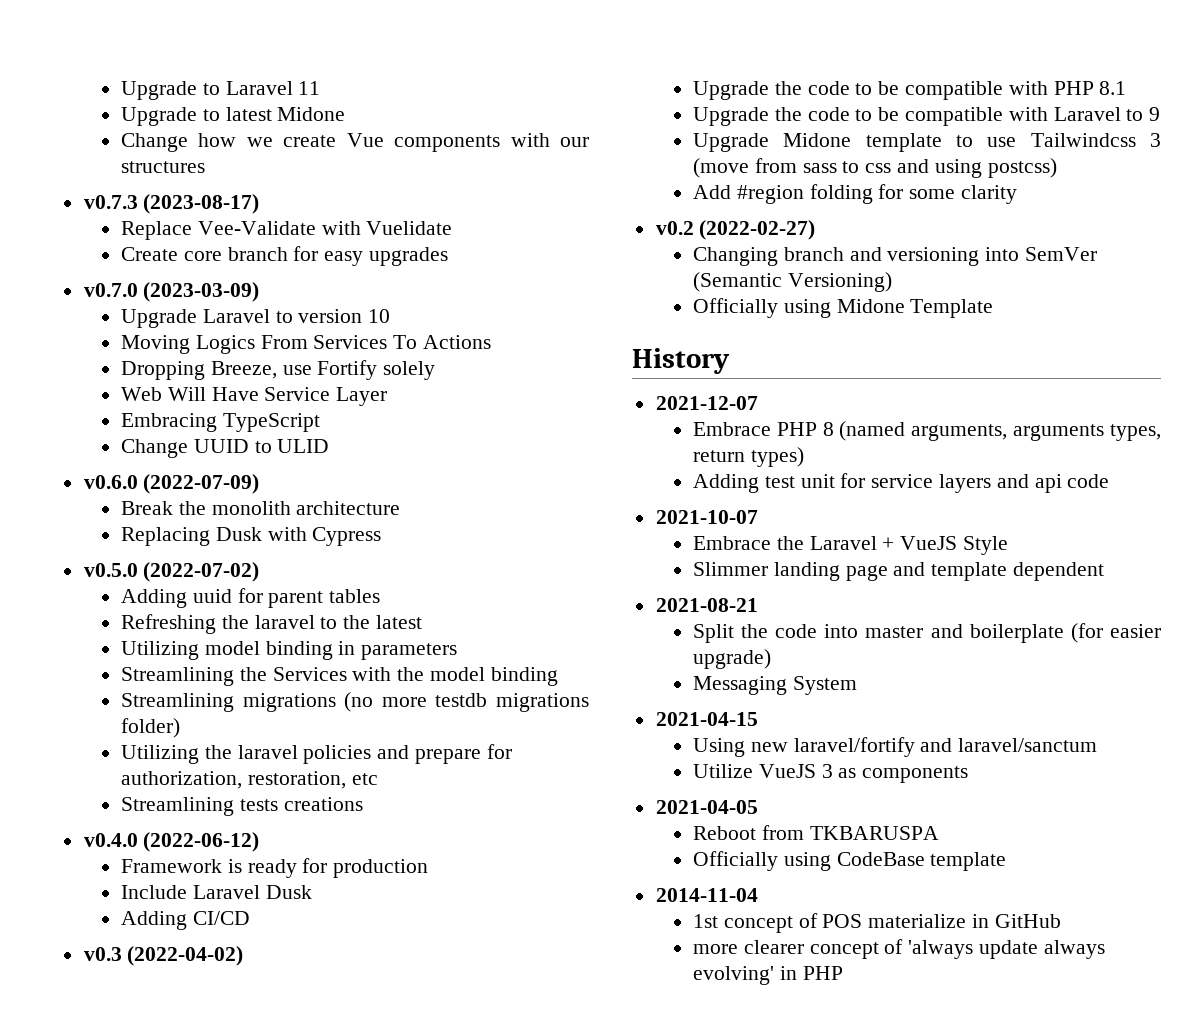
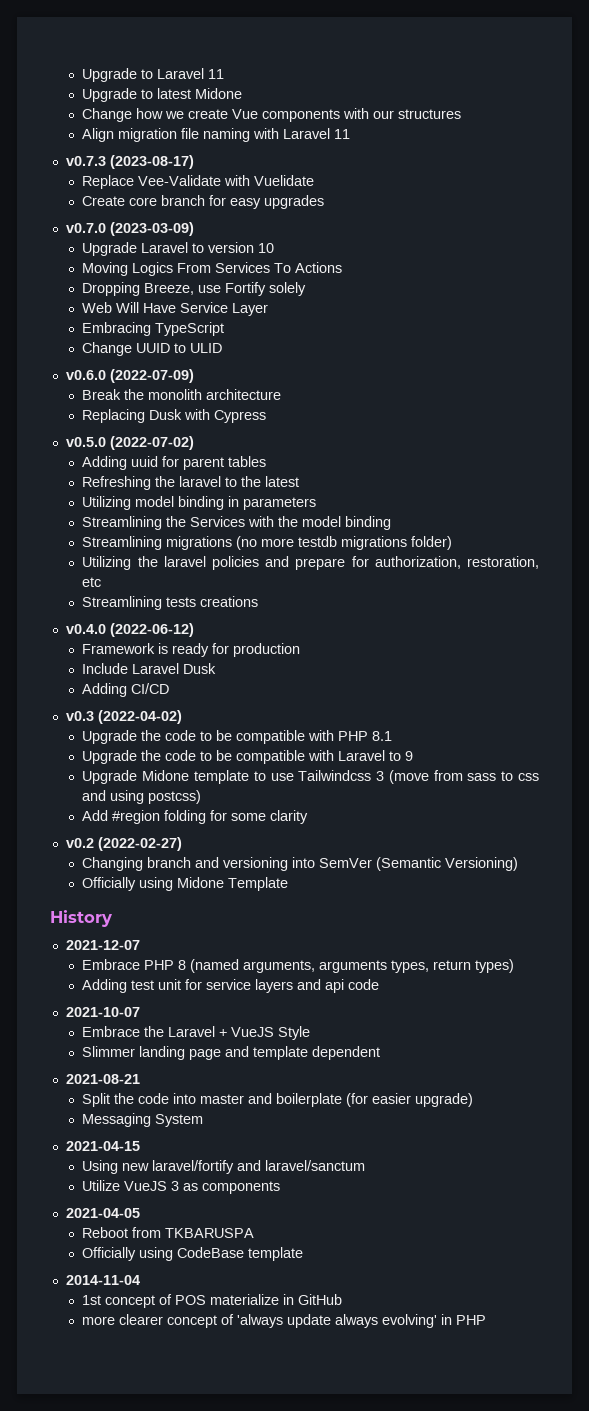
+ Align migration file naming with Laravel 11

